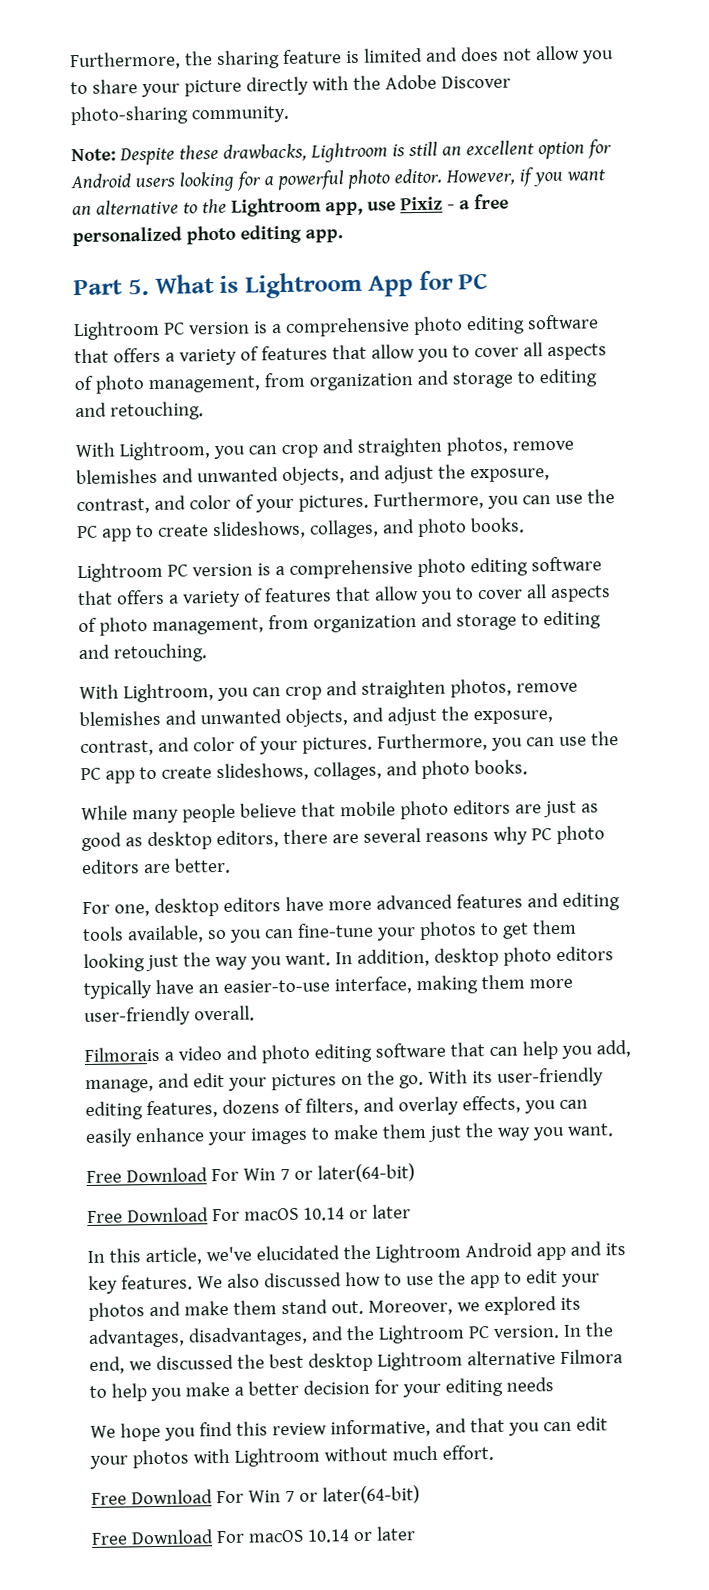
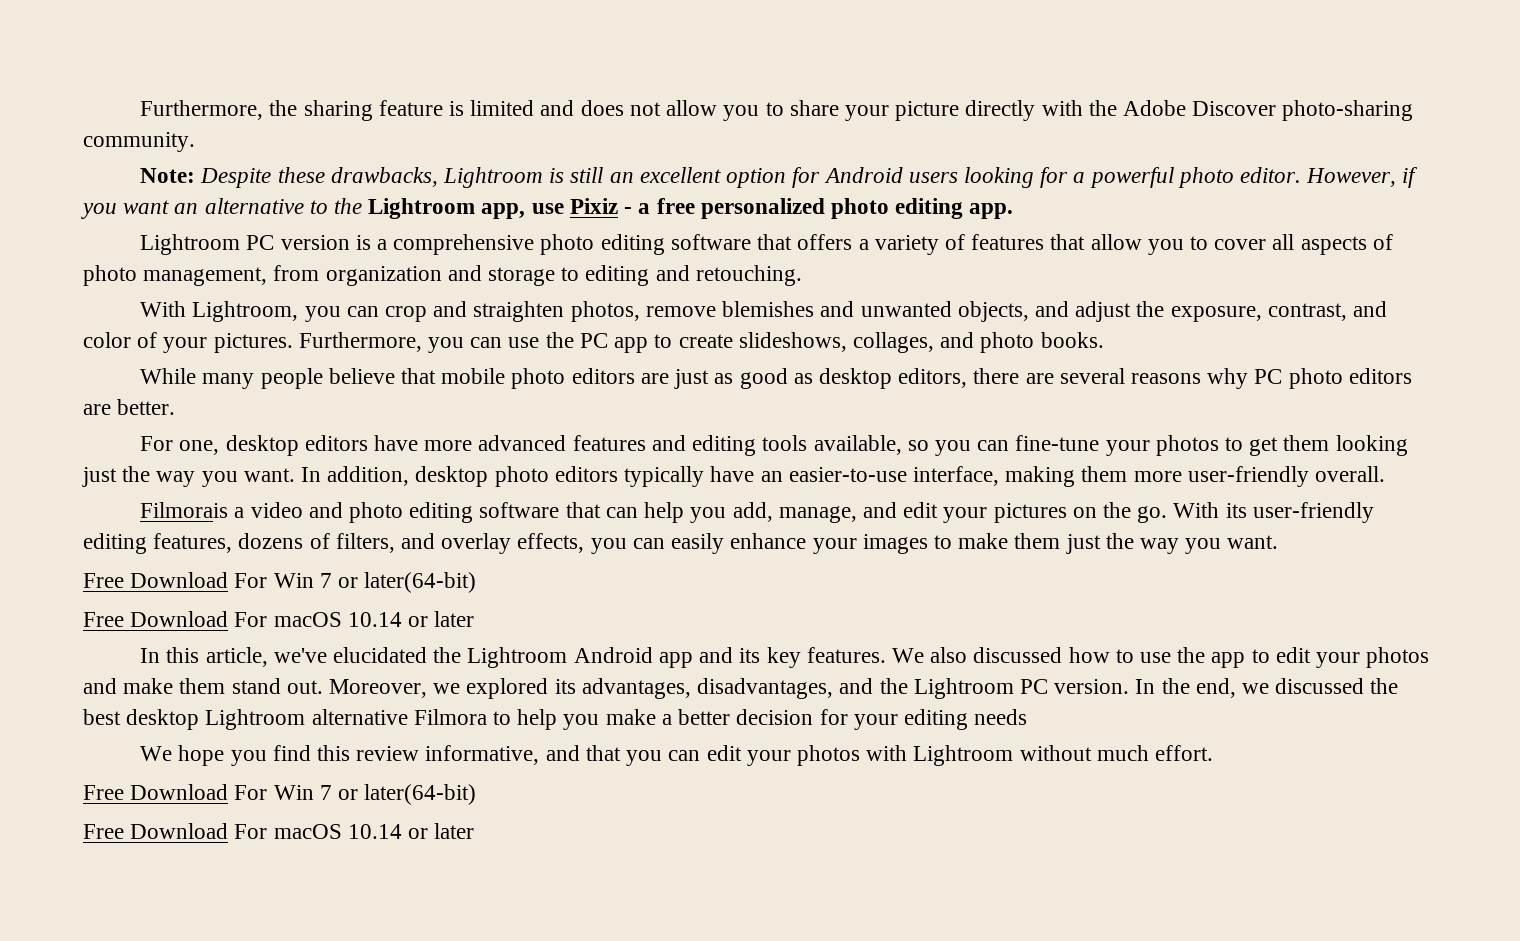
- Part 5. What is Lightroom App for PC
- Lightroom PC version is a comprehensive photo editing software that offers a variety of features that allow you to cover all aspects of photo management, from organization and storage to editing and retouching.
- With Lightroom, you can crop and straighten photos, remove blemishes and unwanted objects, and adjust the exposure, contrast, and color of your pictures. Furthermore, you can use the PC app to create slideshows, collages, and photo books.

